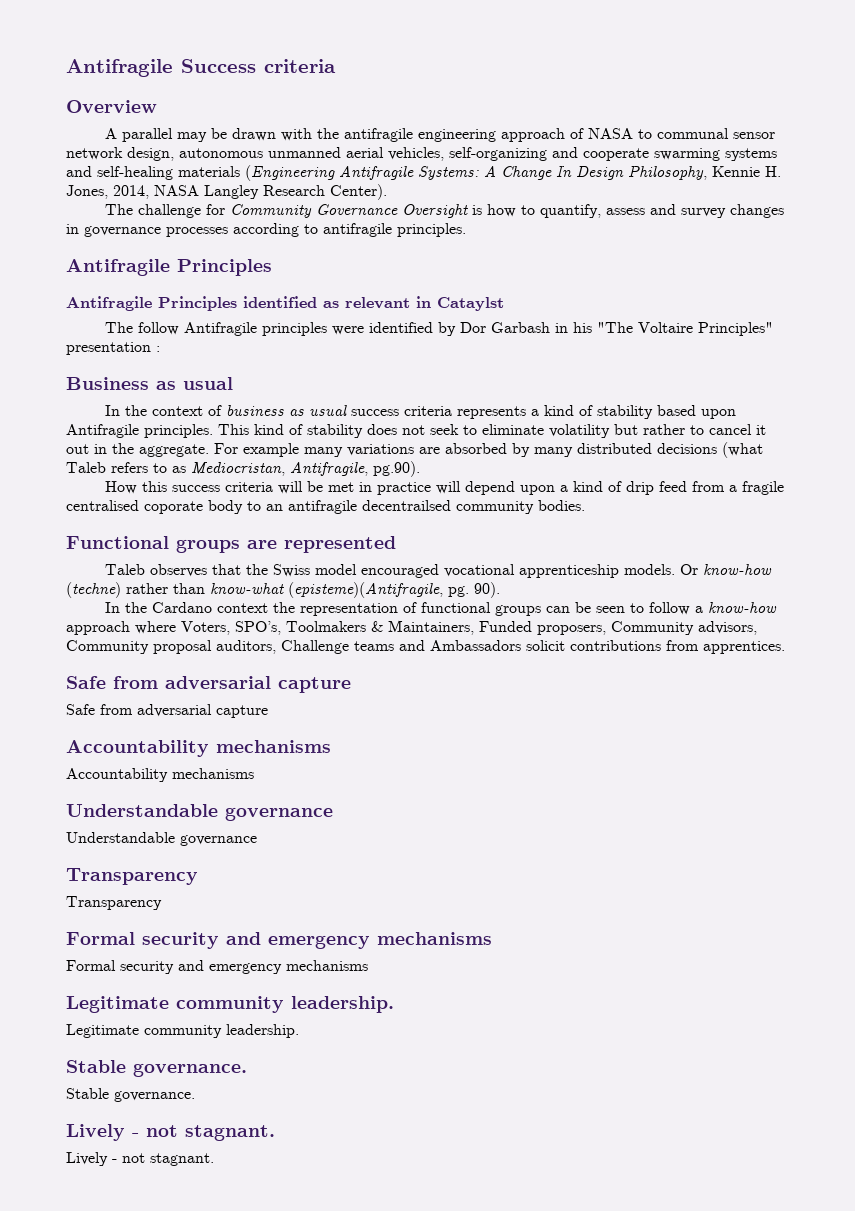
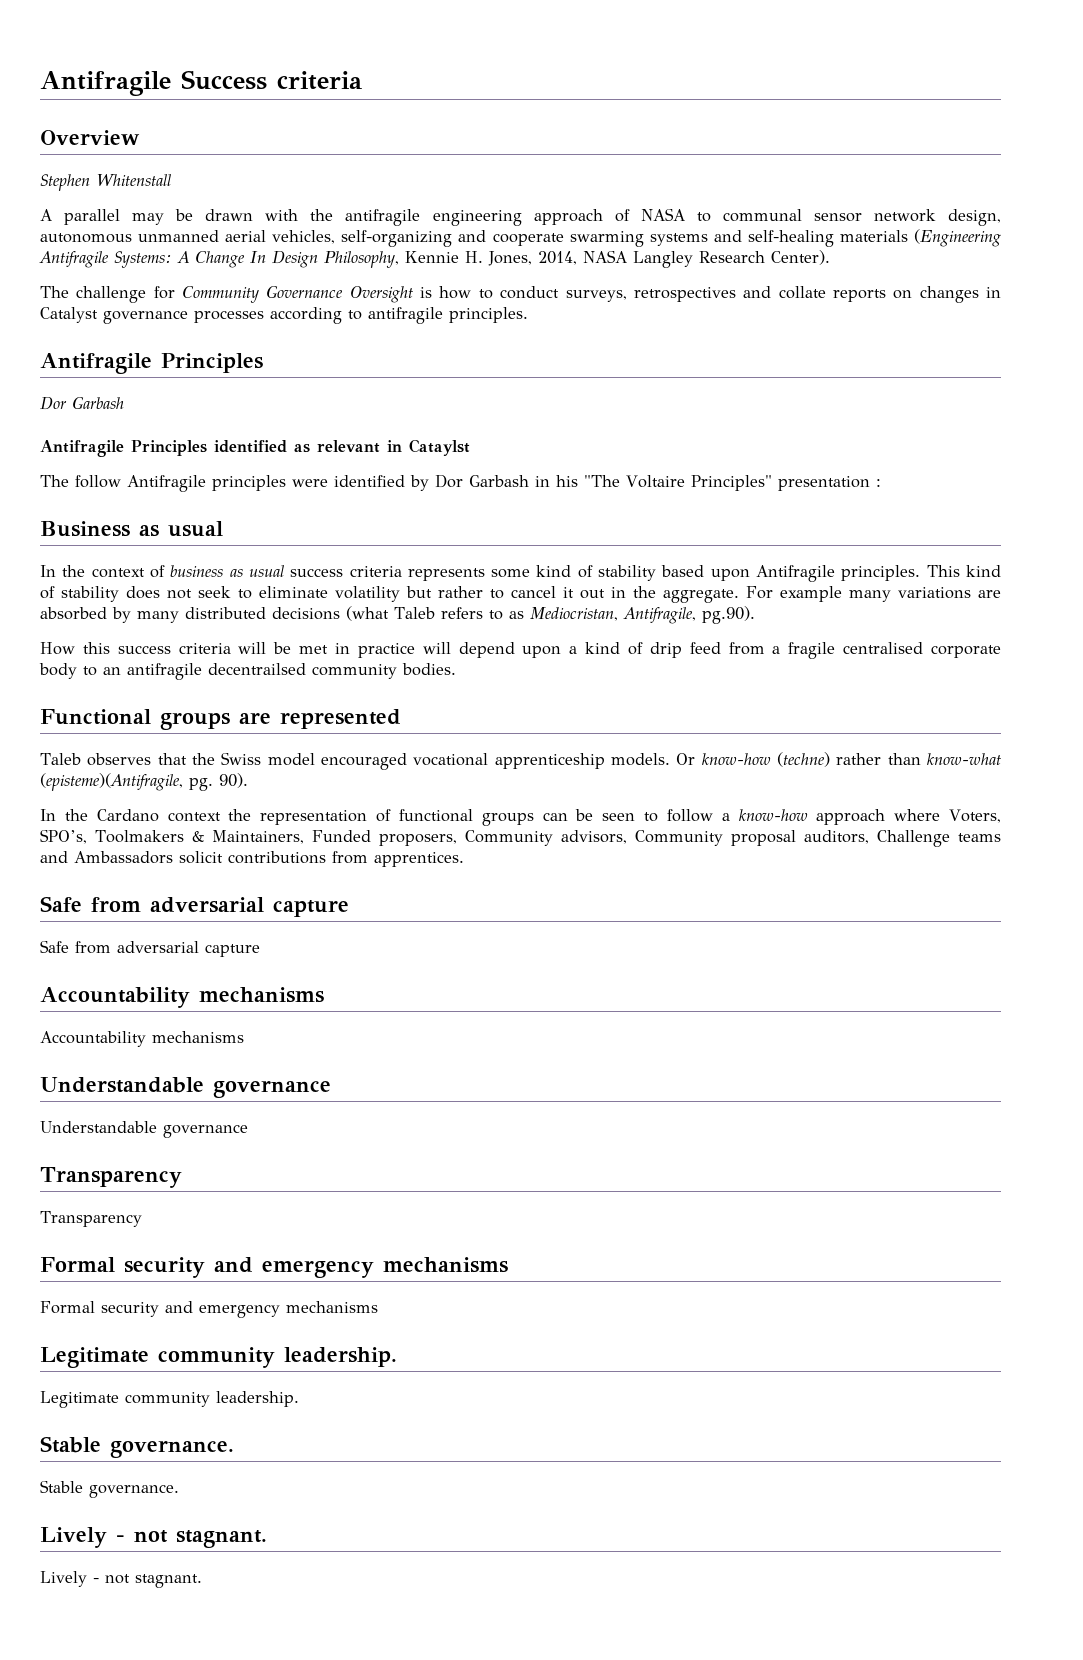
+ Stephen Whitenstall
- The challenge for Community Governance Oversight is how to quantify, assess and survey changes in governance processes according to antifragile principles.
+ The challenge for Community Governance Oversight is how to conduct surveys, retrospectives and collate reports on changes in Catalyst governance processes according to antifragile principles.
  Antifragile Principles
+ Dor Garbash
- In the context of business as usual success criteria represents a kind of stability based upon Antifragile principles.
+ In the context of business as usual success criteria represents some kind of stability based upon Antifragile principles.
- How this success criteria will be met in practice will depend upon a kind of drip feed from a fragile centralised coporate body to an antifragile decentrailsed community bodies.
+ How this success criteria will be met in practice will depend upon a kind of drip feed from a fragile centralised corporate body to an antifragile decentrailsed community bodies.

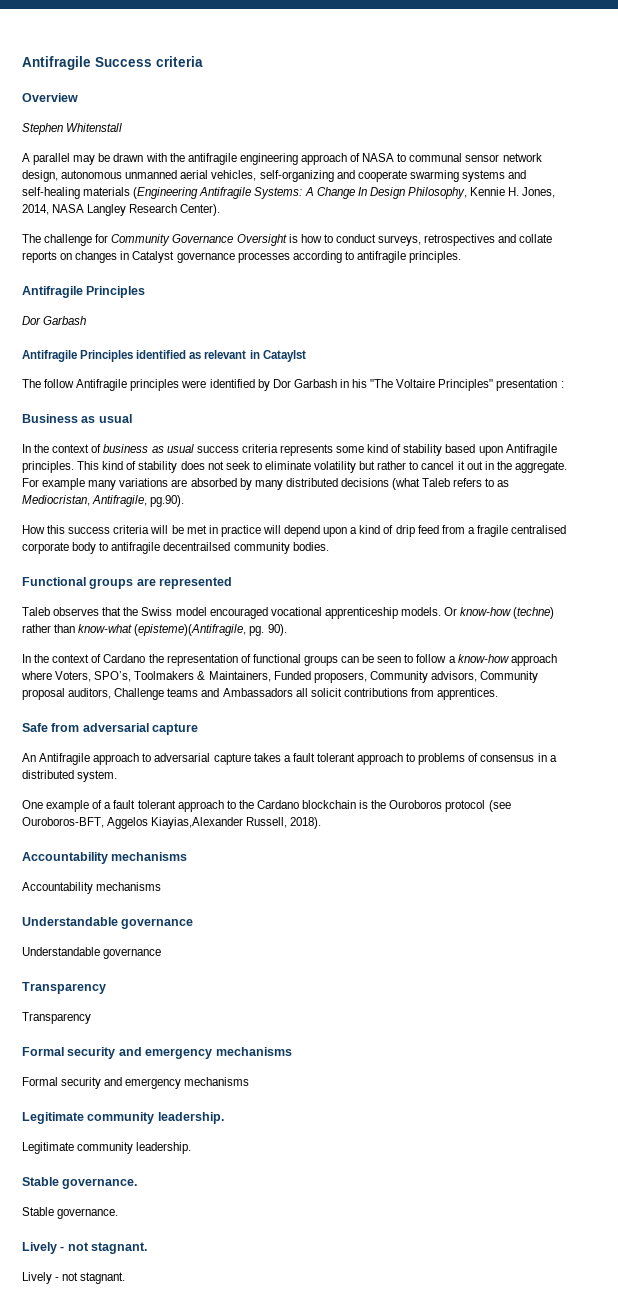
- How this success criteria will be met in practice will depend upon a kind of drip feed from a fragile centralised corporate body to an antifragile decentrailsed community bodies.
+ How this success criteria will be met in practice will depend upon a kind of drip feed from a fragile centralised corporate body to antifragile decentrailsed community bodies.
- In the Cardano context the representation of functional groups can be seen to follow a know-how approach where Voters, SPO’s, Toolmakers & Maintainers, Funded proposers, Community advisors, Community proposal auditors, Challenge teams and Ambassadors solicit contributions from apprentices.
+ In the context of Cardano the representation of functional groups can be seen to follow a know-how approach where Voters, SPO’s, Toolmakers & Maintainers, Funded proposers, Community advisors, Community proposal auditors, Challenge teams and Ambassadors all solicit contributions from apprentices.
  Safe from adversarial capture
- Safe from adversarial capture
+ An Antifragile approach to adversarial capture takes a fault tolerant approach to problems of consensus in a distributed system.
+ One example of a fault tolerant approach to the Cardano blockchain is the Ouroboros protocol (see Ouroboros-BFT, Aggelos Kiayias,Alexander Russell, 2018).

